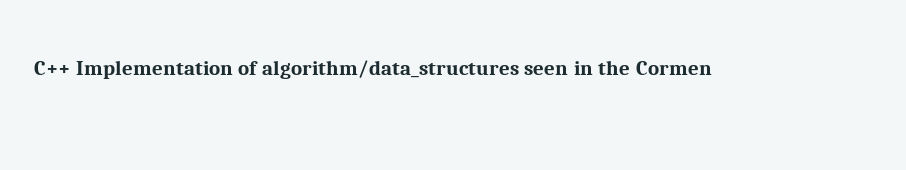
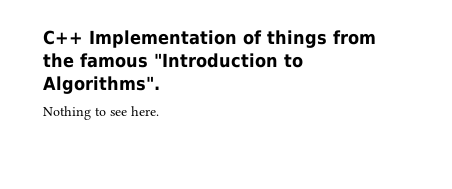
- C++ Implementation of algorithm/data_structures seen in the Cormen
+ C++ Implementation of things from the famous "Introduction to Algorithms".
+ Nothing to see here.

